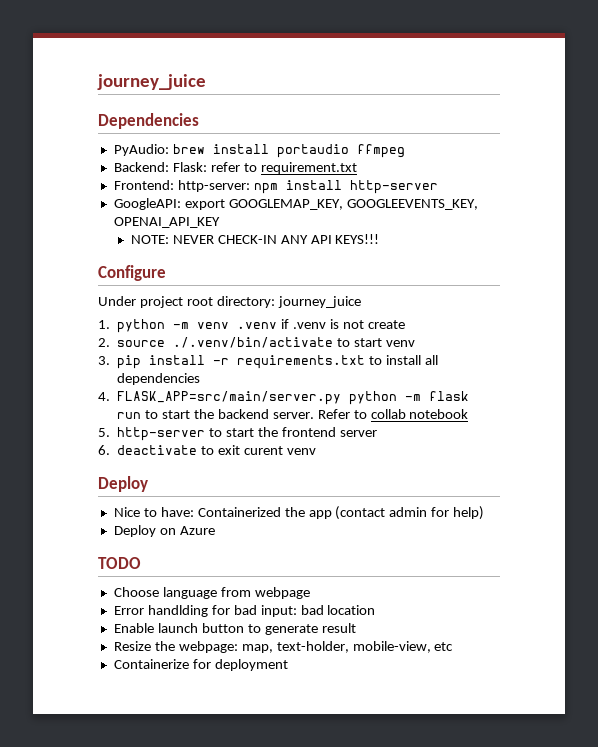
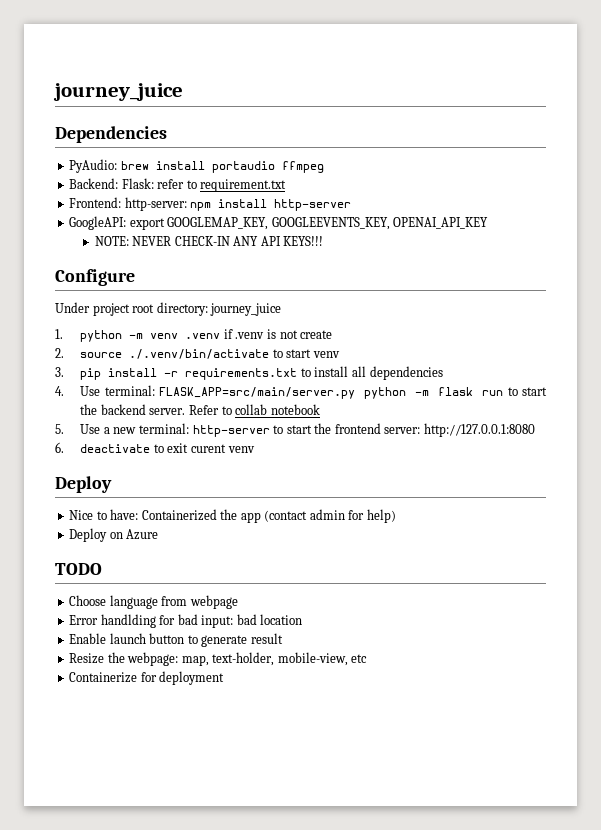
- 4. FLASK_APP=src/main/server.py python -m flask run to start the backend server.
+ 4. Use terminal: FLASK_APP=src/main/server.py python -m flask run to start the backend server.
- 5. http-server to start the frontend server
+ 5. Use a new terminal: http-server to start the frontend server: http://127.0.0.1:8080

